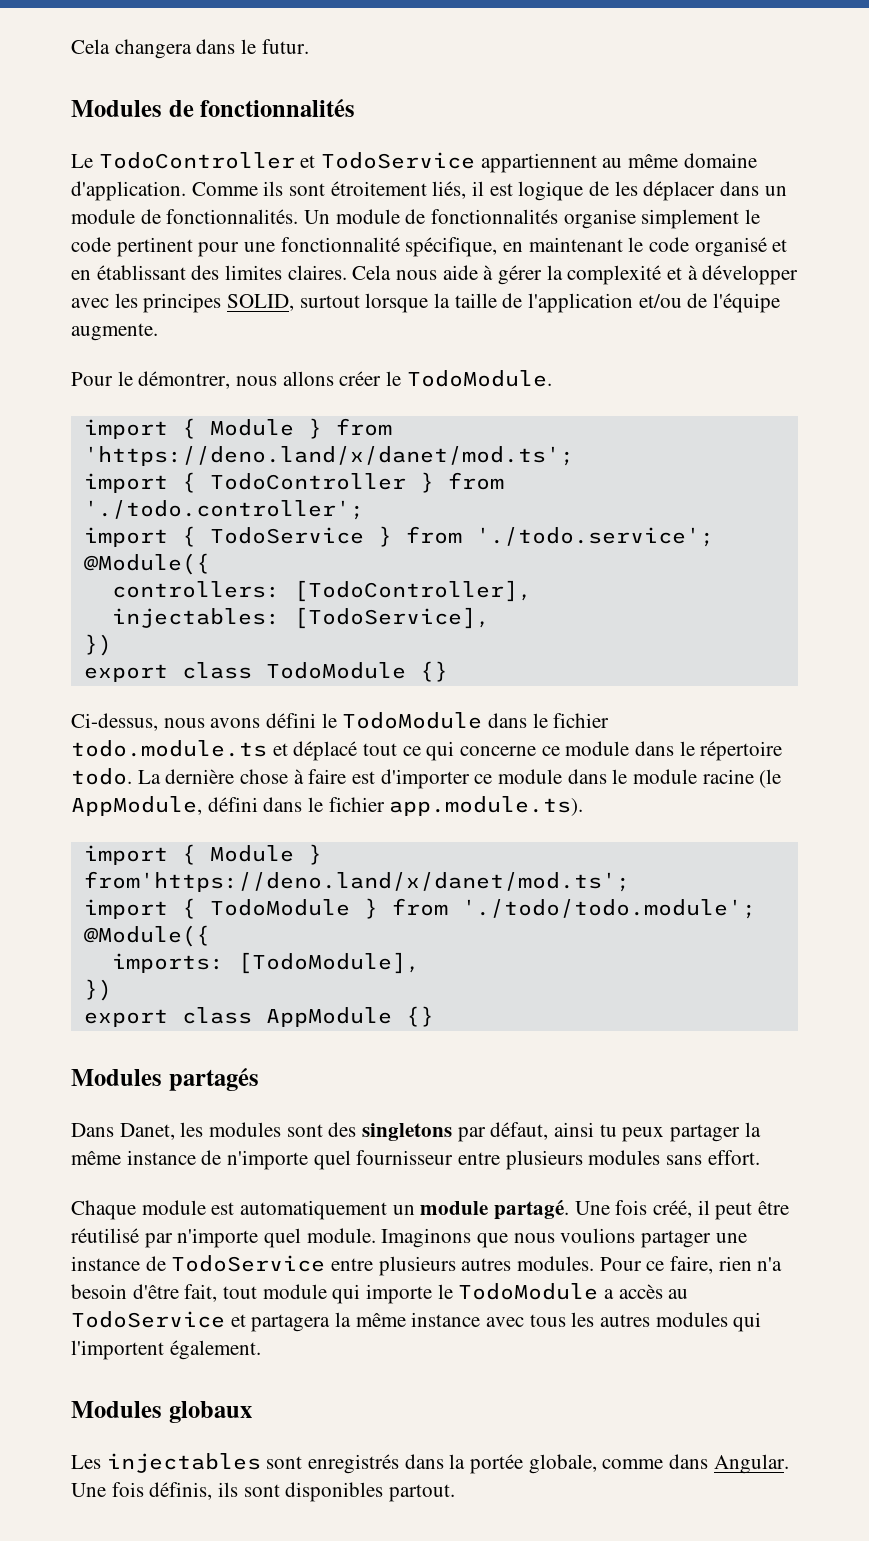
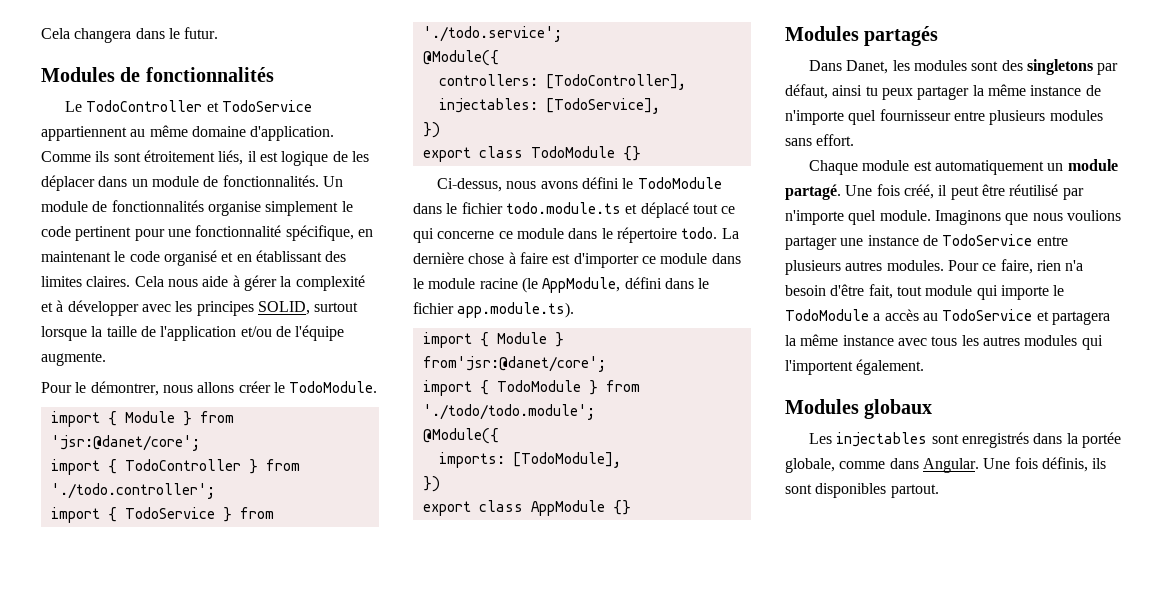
- import { Module } from 'https://deno.land/x/danet/mod.ts';
+ import { Module } from 'jsr:@danet/core';
- import { Module } from'https://deno.land/x/danet/mod.ts';
+ import { Module } from'jsr:@danet/core';

